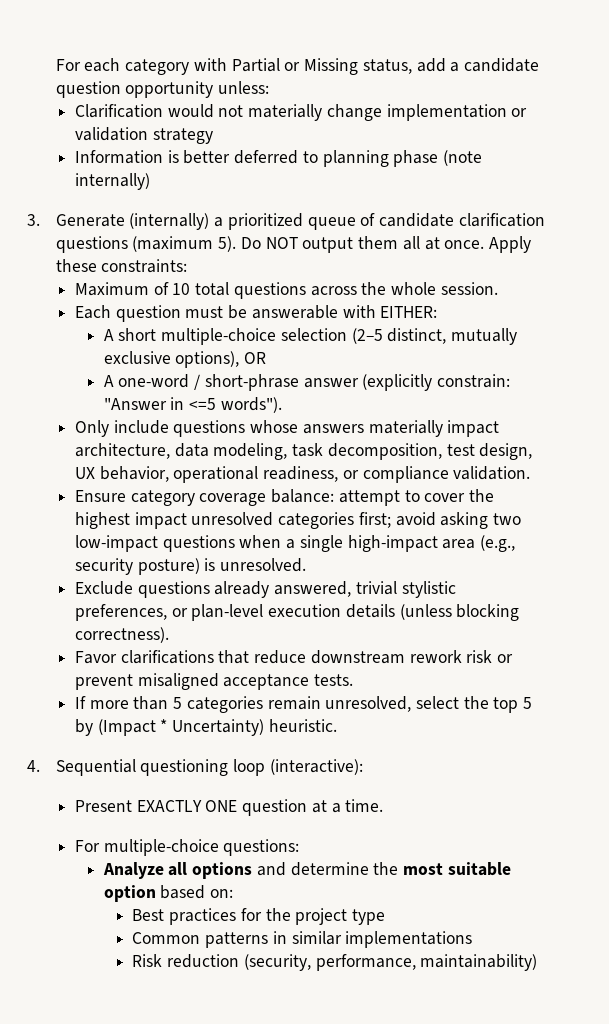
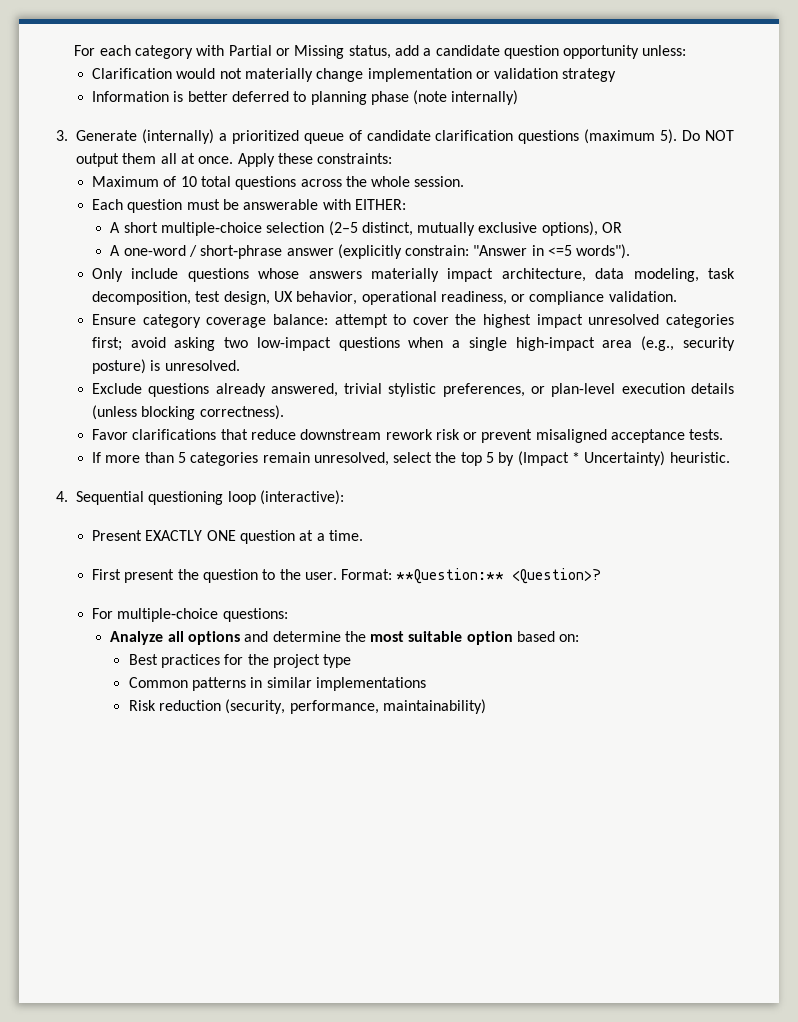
+ First present the question to the user. Format: **Question:** <Question>?

